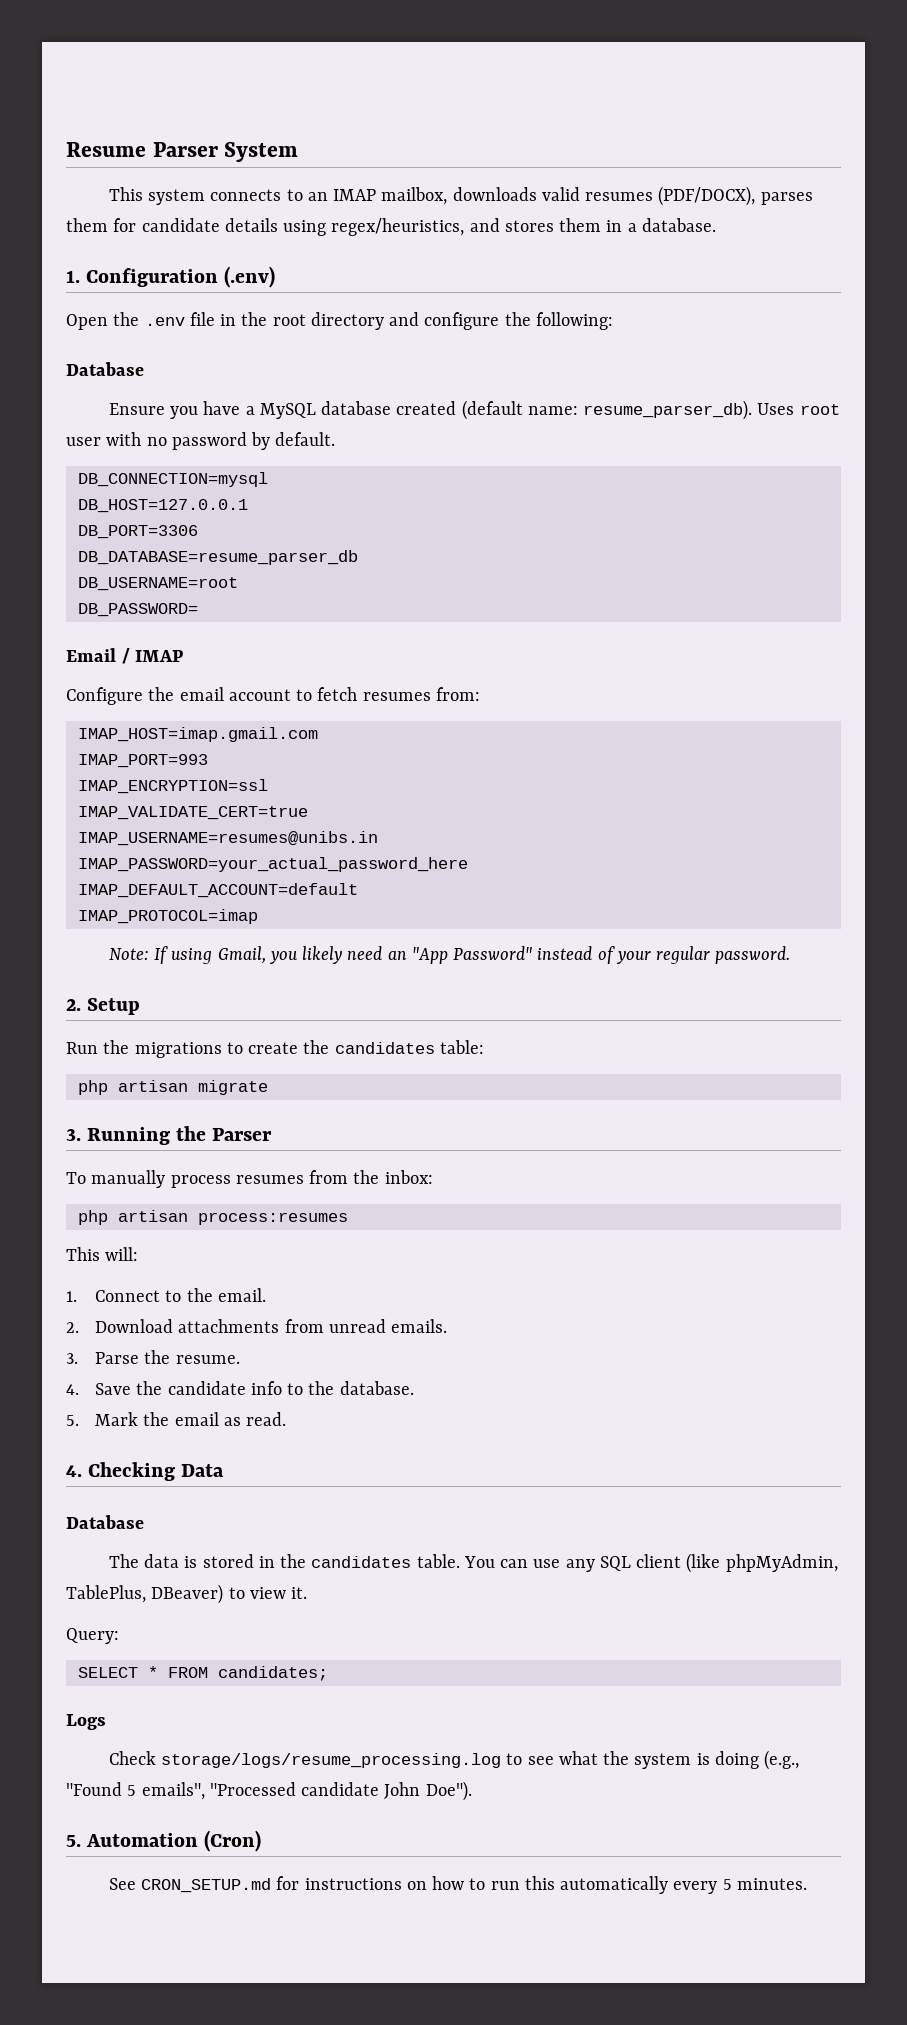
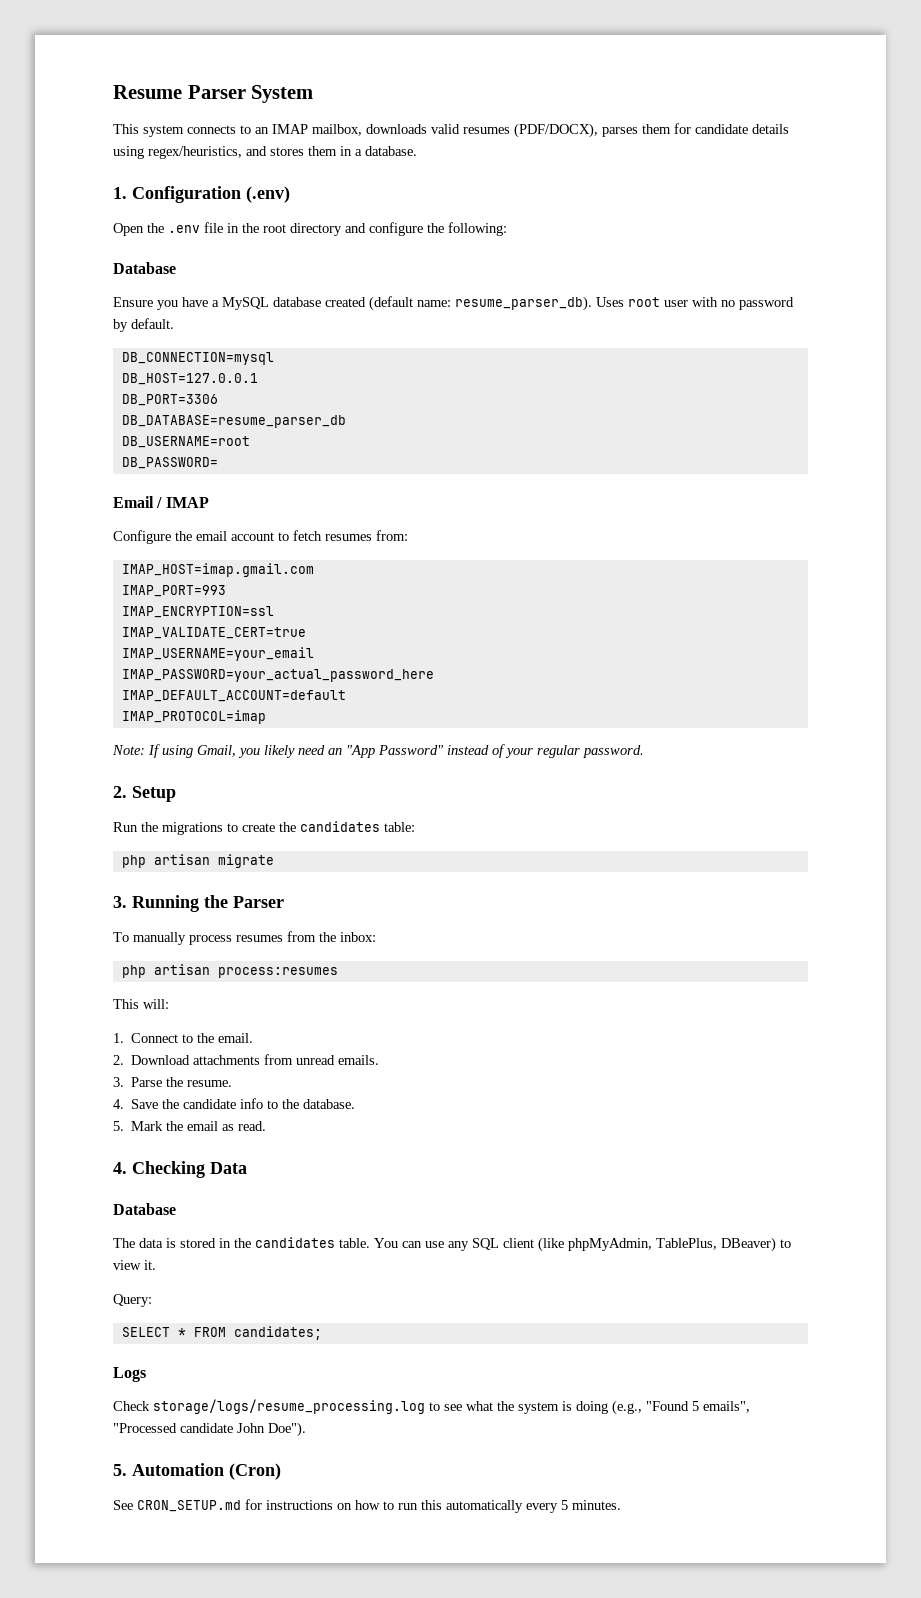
- IMAP_USERNAME=resumes@unibs.in
+ IMAP_USERNAME=your_email

